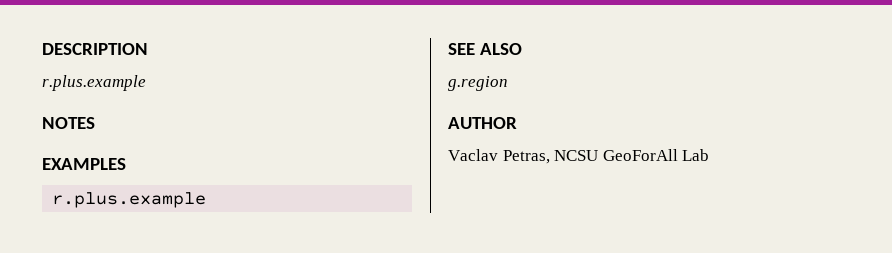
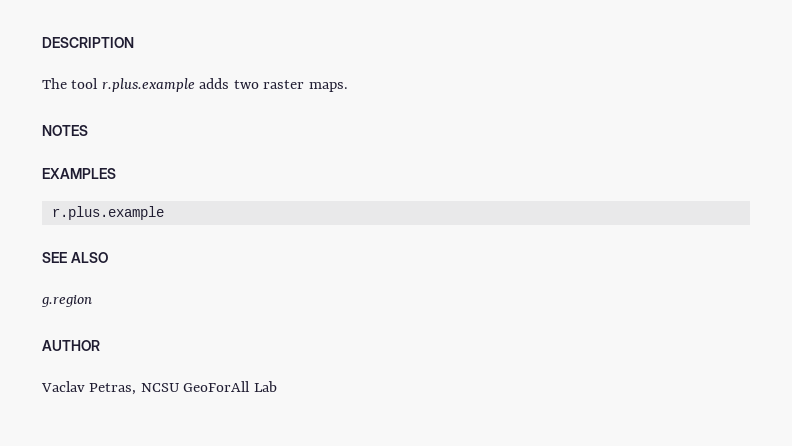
  DESCRIPTION
- r.plus.example
+ The tool r.plus.example adds two raster maps.

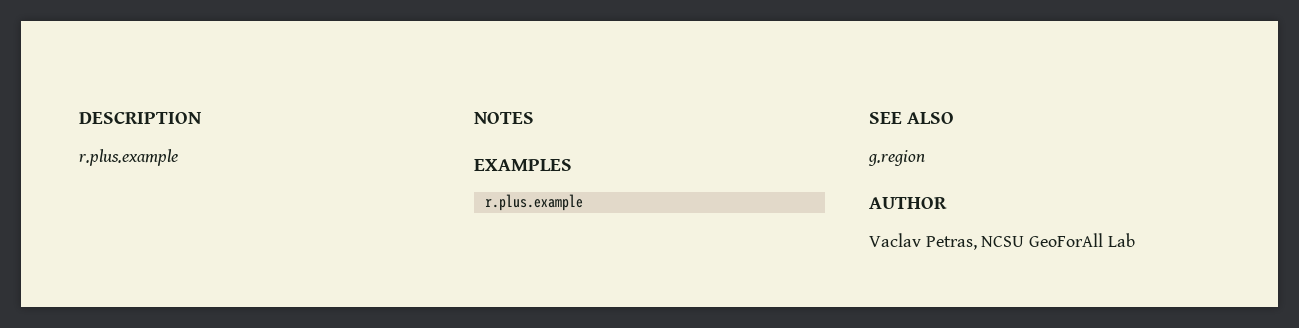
  DESCRIPTION
- The tool r.plus.example adds two raster maps.
+ r.plus.example

